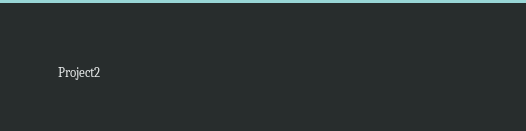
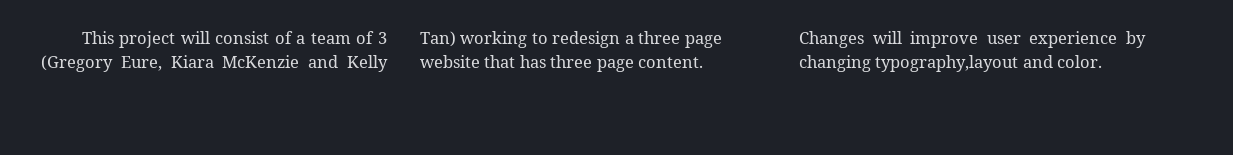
- Project2
+ This project will consist of a team of 3 (Gregory Eure, Kiara McKenzie and Kelly Tan) working to redesign a three page website that has three page content. Changes will improve user experience by changing typography,layout and color.

